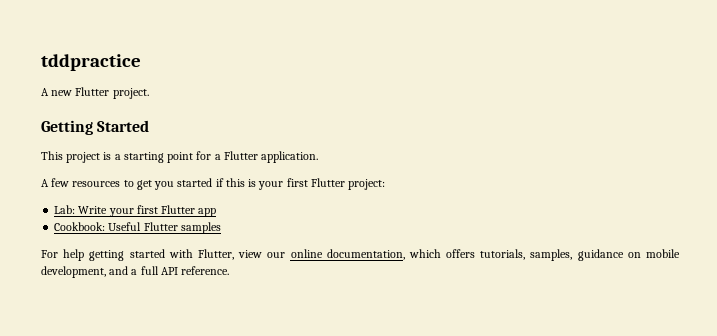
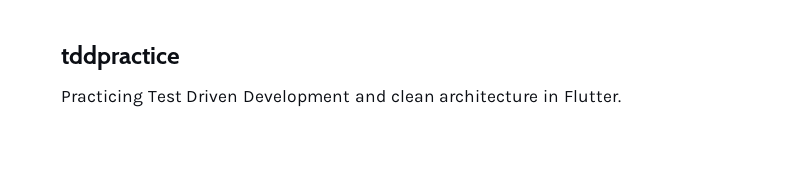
- A new Flutter project.
- Getting Started
- This project is a starting point for a Flutter application.
- A few resources to get you started if this is your first Flutter project:
- Lab: Write your first Flutter app
- Cookbook: Useful Flutter samples
- For help getting started with Flutter, view our online documentation, which offers tutorials, samples, guidance on mobile development, and a full API reference.
+ Practicing Test Driven Development and clean architecture in Flutter.

